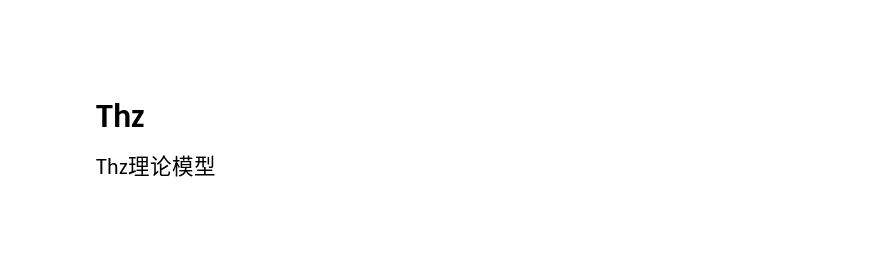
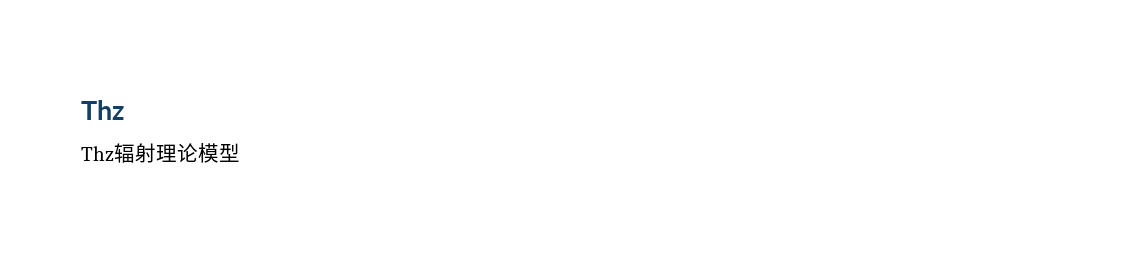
- Thz理论模型
+ Thz辐射理论模型

